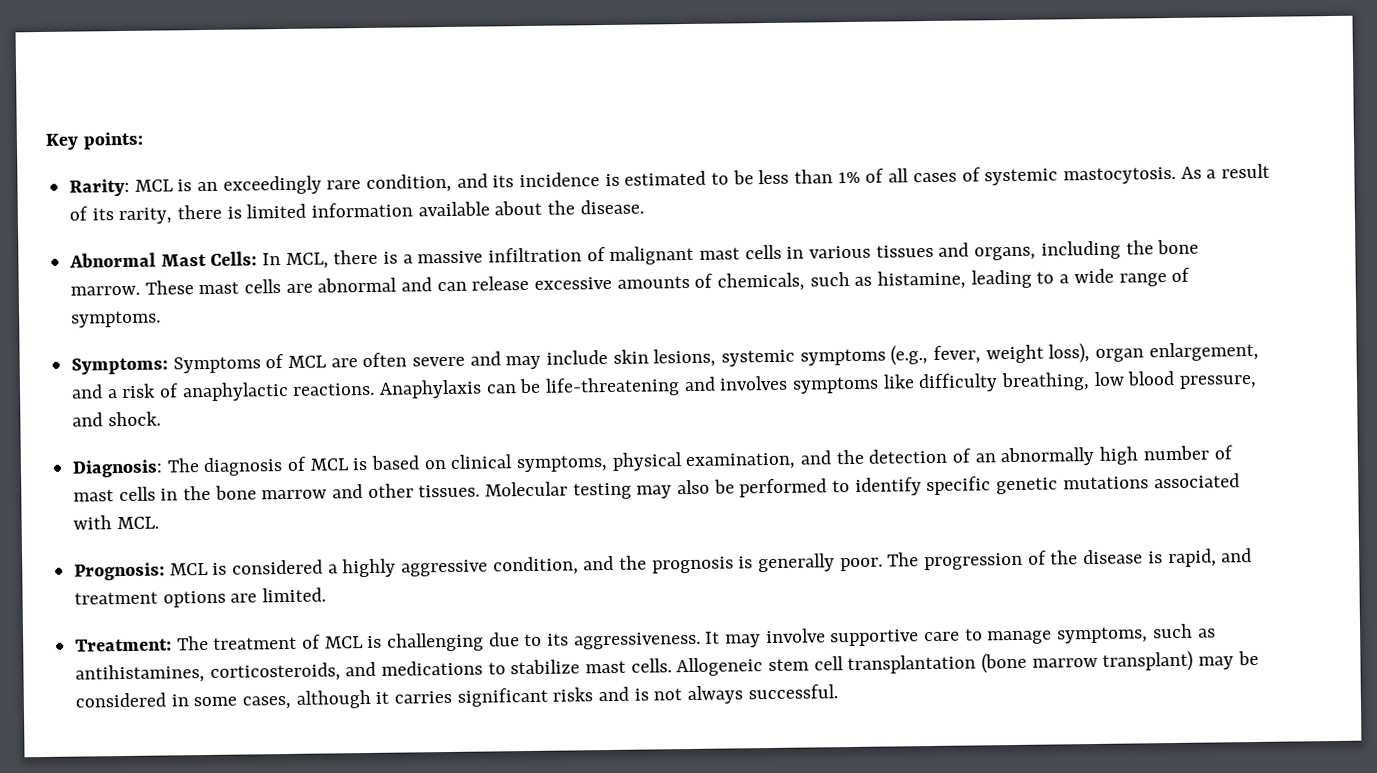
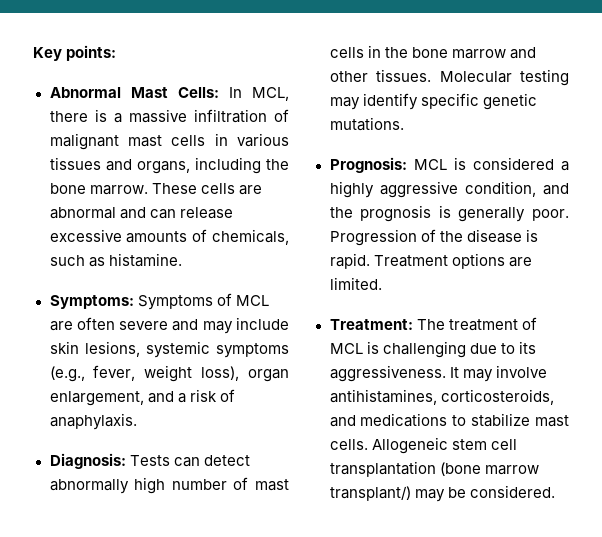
- Rarity: MCL is an exceedingly rare condition, and its incidence is estimated to be less than 1% of all cases of systemic mastocytosis. As a result of its rarity, there is limited information available about the disease.
- These mast cells are abnormal and can release excessive amounts of chemicals, such as histamine, leading to a wide range of symptoms.
+ These cells are abnormal and can release excessive amounts of chemicals, such as histamine.
- Symptoms: Symptoms of MCL are often severe and may include skin lesions, systemic symptoms (e.g., fever, weight loss), organ enlargement, and a risk of anaphylactic reactions. Anaphylaxis can be life-threatening and involves symptoms like difficulty breathing, low blood pressure, and shock.
- Diagnosis: The diagnosis of MCL is based on clinical symptoms, physical examination, and the detection of an abnormally high number of mast cells in the bone marrow and other tissues.
+ Symptoms: Symptoms of MCL are often severe and may include skin lesions, systemic symptoms (e.g., fever, weight loss), organ enlargement, and a risk of anaphylaxis.
+ Diagnosis: Tests can detect abnormally high number of mast cells in the bone marrow and other tissues.
- Molecular testing may also be performed to identify specific genetic mutations associated with MCL.
+ Molecular testing may identify specific genetic mutations.
- The progression of the disease is rapid, and treatment options are limited.
+ Progression of the disease is rapid. Treatment options are limited.
- It may involve supportive care to manage symptoms, such as antihistamines, corticosteroids, and medications to stabilize mast cells.
+ It may involve antihistamines, corticosteroids, and medications to stabilize mast cells.
- Allogeneic stem cell transplantation (bone marrow transplant) may be considered in some cases, although it carries significant risks and is not always successful.
+ Allogeneic stem cell transplantation (bone marrow transplant/) may be considered.

